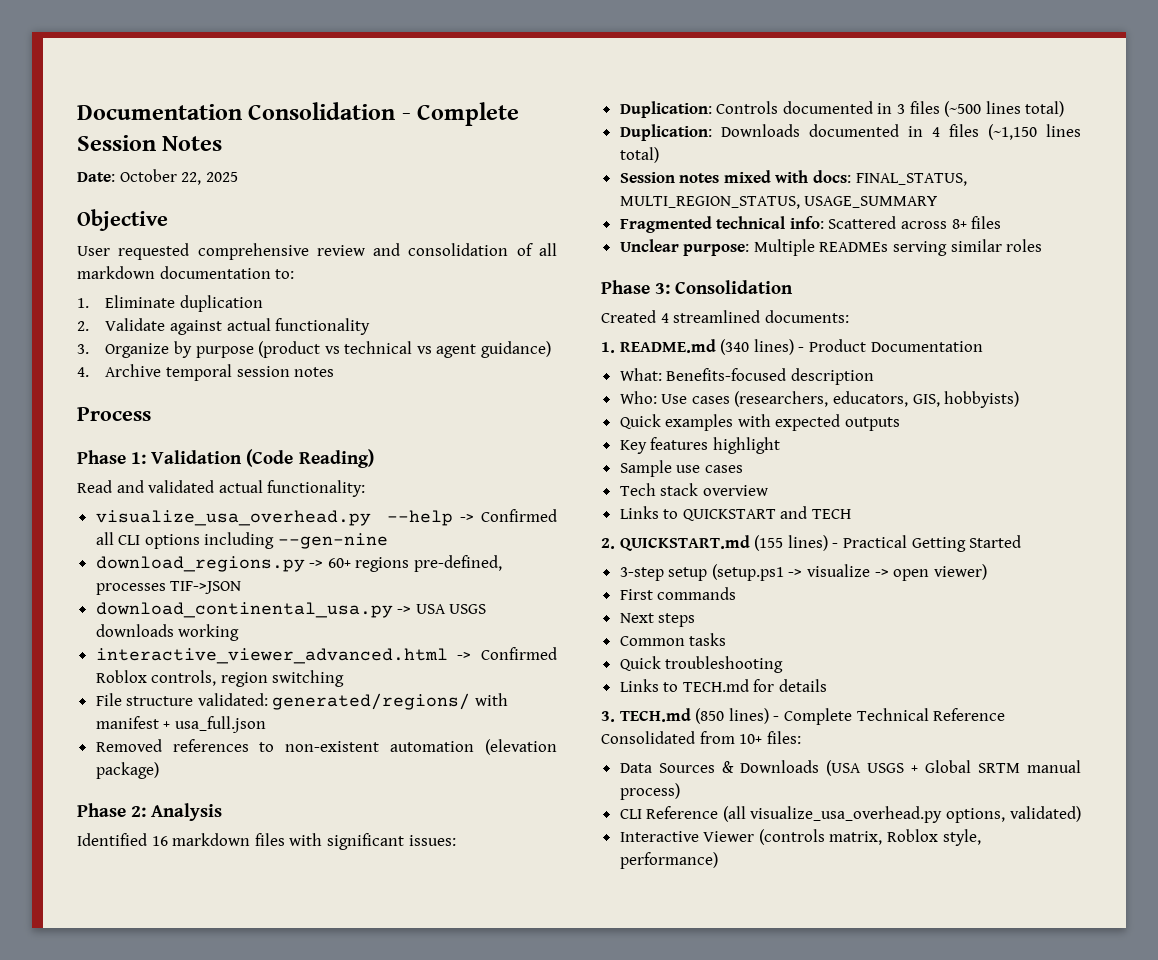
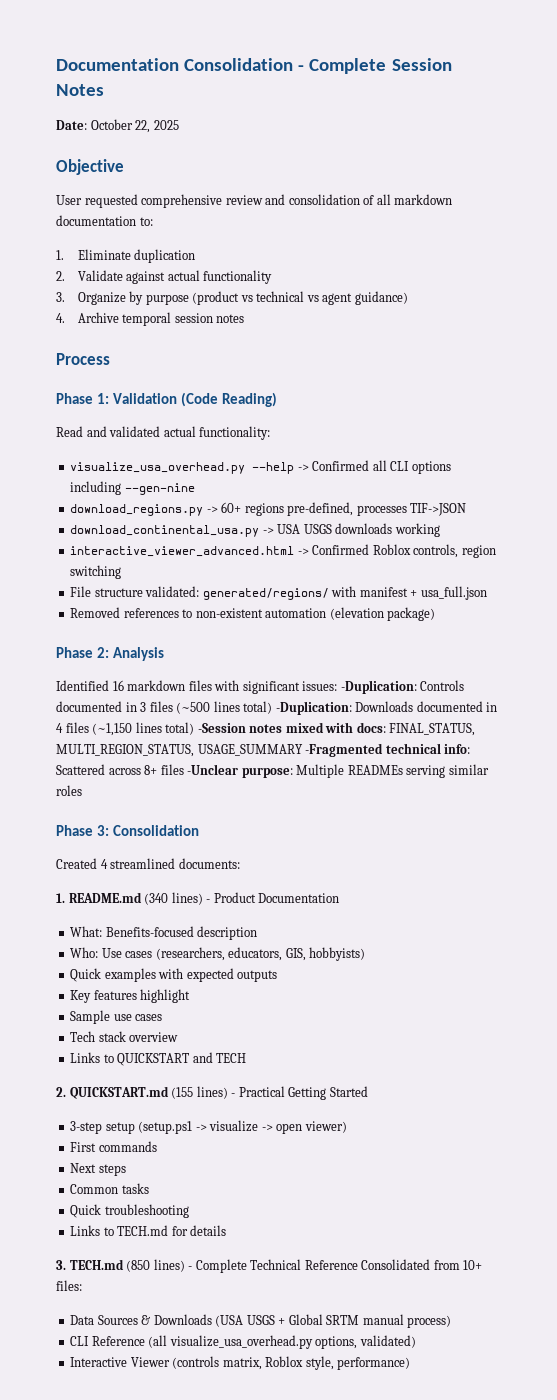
- Identified 16 markdown files with significant issues:
- Duplication: Controls documented in 3 files (~500 lines total)
- Duplication: Downloads documented in 4 files (~1,150 lines total)
- Session notes mixed with docs: FINAL_STATUS, MULTI_REGION_STATUS, USAGE_SUMMARY
- Fragmented technical info: Scattered across 8+ files
- Unclear purpose: Multiple READMEs serving similar roles
+ Identified 16 markdown files with significant issues: -Duplication: Controls documented in 3 files (~500 lines total) -Duplication: Downloads documented in 4 files (~1,150 lines total) -Session notes mixed with docs: FINAL_STATUS, MULTI_REGION_STATUS, USAGE_SUMMARY -Fragmented technical info: Scattered across 8+ files -Unclear purpose: Multiple READMEs serving similar roles

